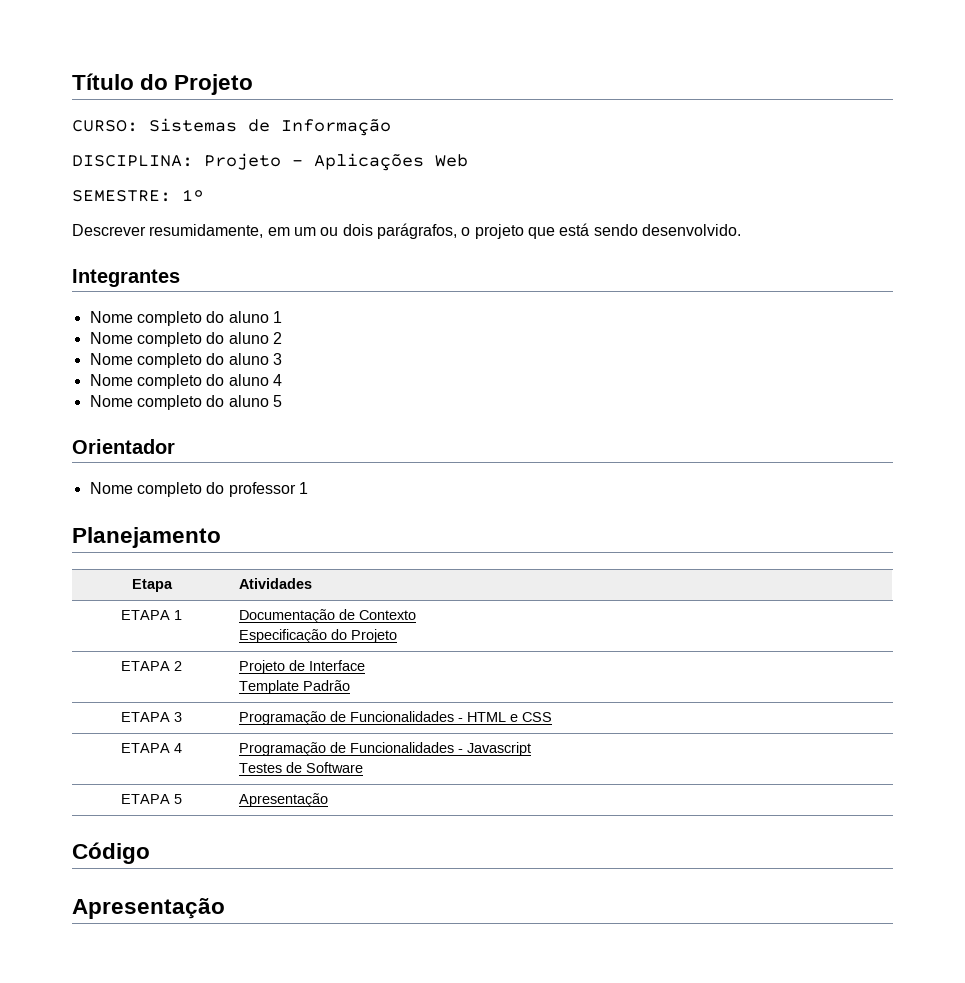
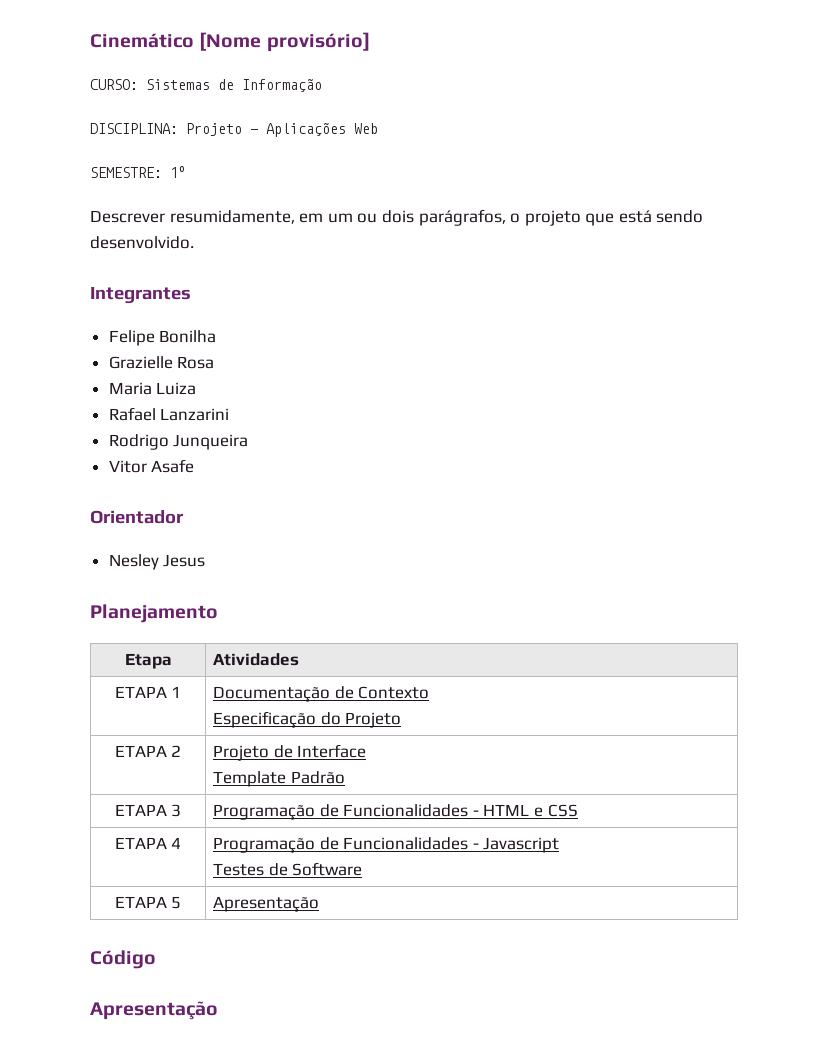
- Título do Projeto
+ Cinemático [Nome provisório]
- Nome completo do aluno 1
- Nome completo do aluno 2
- Nome completo do aluno 3
- Nome completo do aluno 4
- Nome completo do aluno 5
+ Felipe Bonilha
+ Grazielle Rosa
+ Maria Luiza
+ Rafael Lanzarini
+ Rodrigo Junqueira
+ Vitor Asafe
  Orientador
- Nome completo do professor 1
+ Nesley Jesus

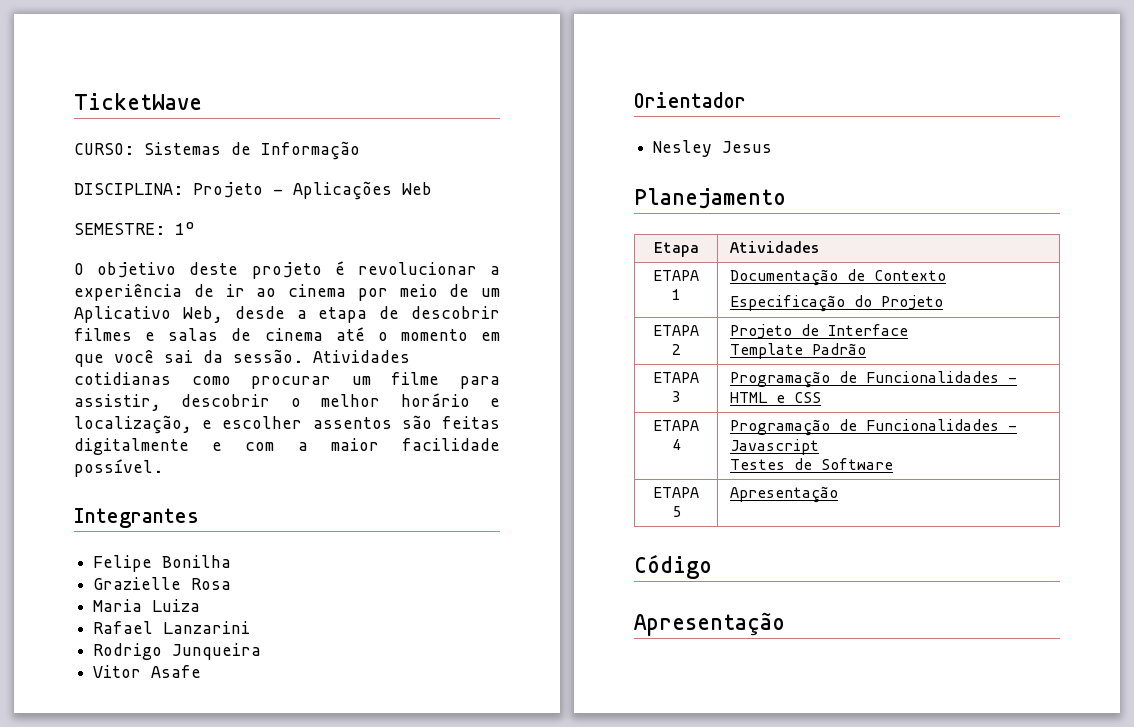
- Cinemático [Nome provisório]
+ TicketWave
- Descrever resumidamente, em um ou dois parágrafos, o projeto que está sendo desenvolvido.
+ O objetivo deste projeto é revolucionar a experiência de ir ao cinema por meio de um Aplicativo Web, desde a etapa de descobrir filmes e salas de cinema até o momento em que você sai da sessão. Atividades cotidianas como procurar um filme para assistir, descobrir o melhor horário e localização, e escolher assentos são feitas digitalmente e com a maior facilidade possível.

